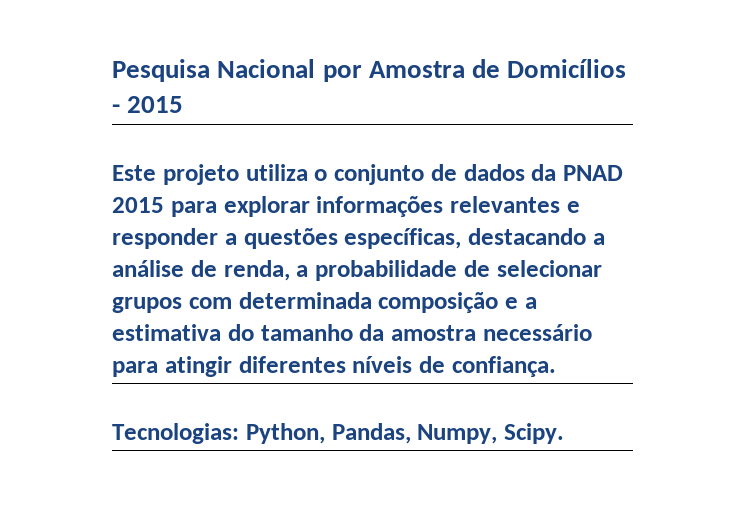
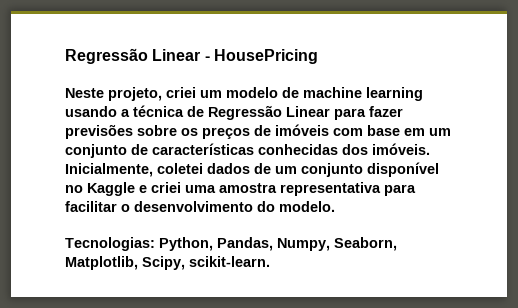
- Pesquisa Nacional por Amostra de Domicílios - 2015
- Este projeto utiliza o conjunto de dados da PNAD 2015 para explorar informações relevantes e responder a questões específicas, destacando a análise de renda, a probabilidade de selecionar grupos com determinada composição e a estimativa do tamanho da amostra necessário para atingir diferentes níveis de confiança.
+ Regressão Linear - HousePricing
+ Neste projeto, criei um modelo de machine learning usando a técnica de Regressão Linear para fazer previsões sobre os preços de imóveis com base em um conjunto de características conhecidas dos imóveis. Inicialmente, coletei dados de um conjunto disponível no Kaggle e criei uma amostra representativa para facilitar o desenvolvimento do modelo.
- Tecnologias: Python, Pandas, Numpy, Scipy.
+ Tecnologias: Python, Pandas, Numpy, Seaborn, Matplotlib, Scipy, scikit-learn.

